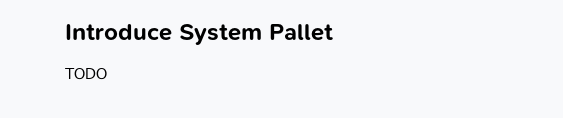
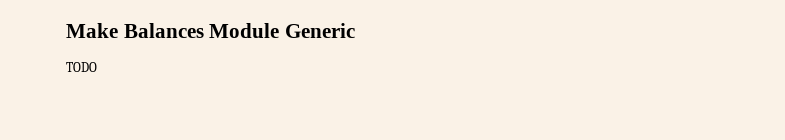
- Introduce System Pallet
+ Make Balances Module Generic

